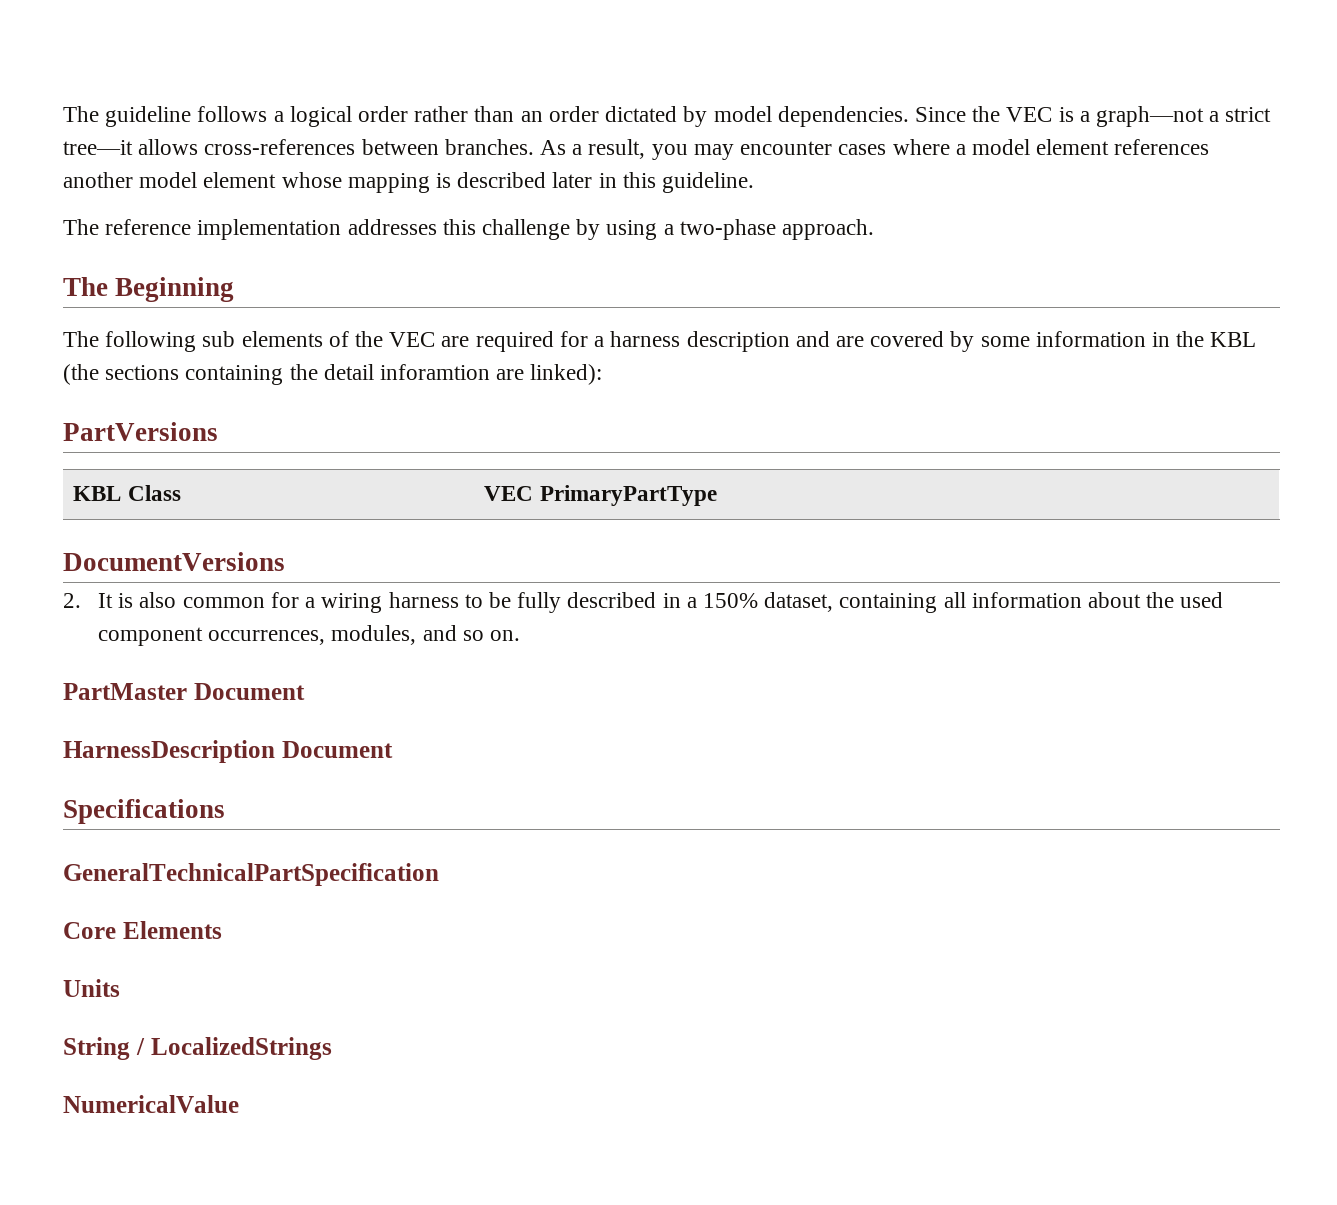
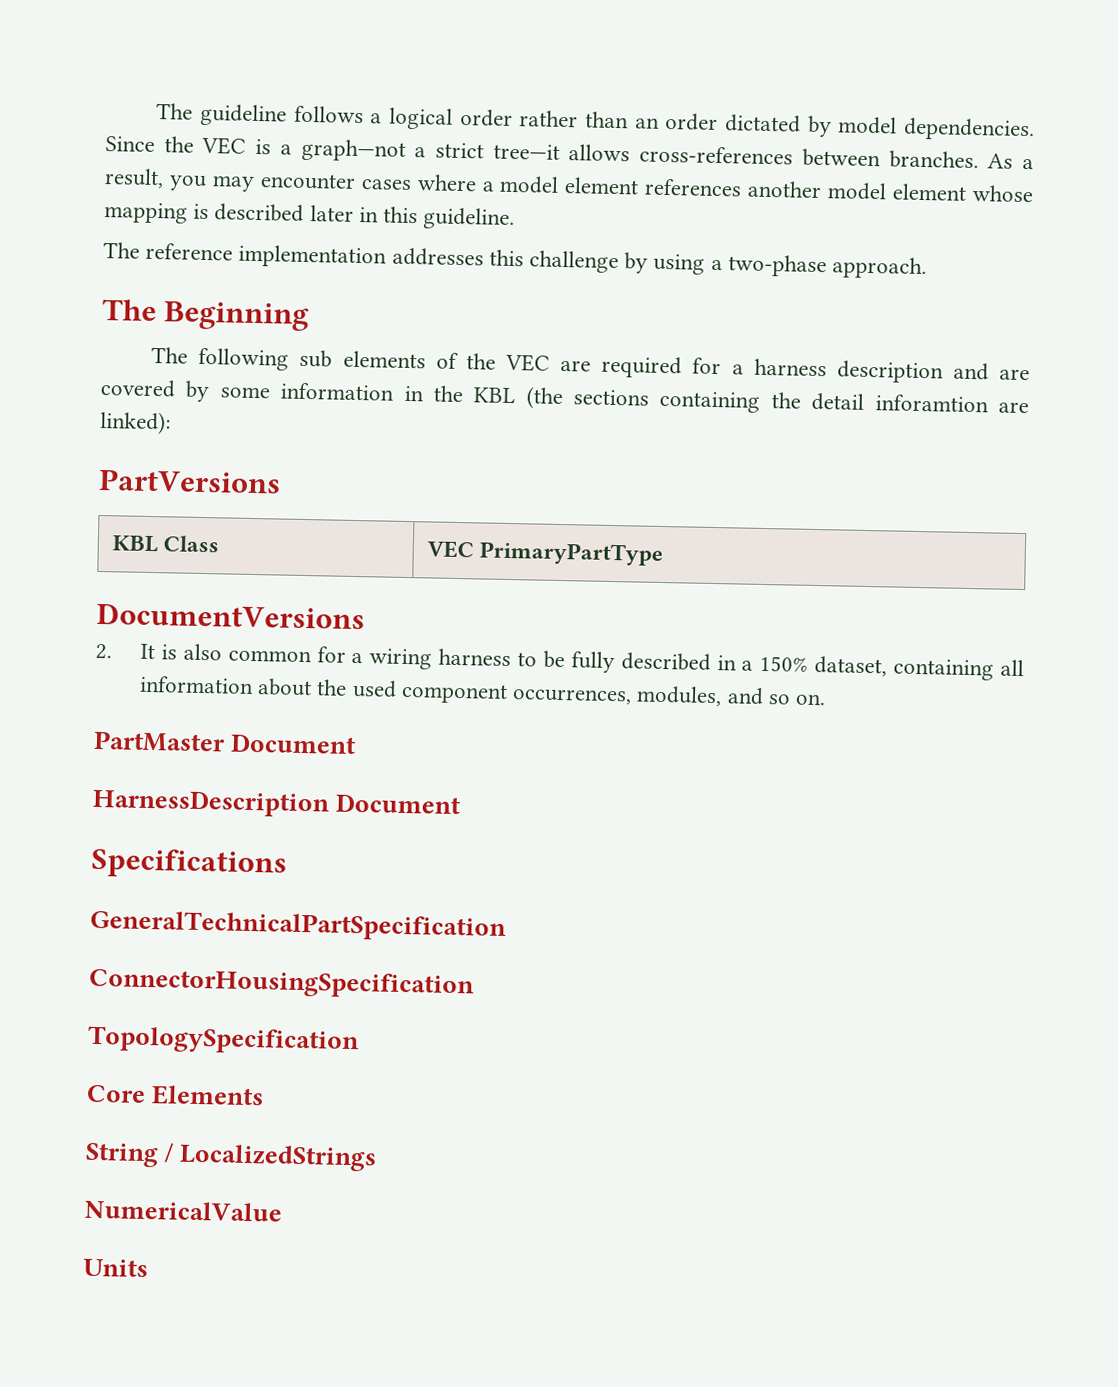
+ ConnectorHousingSpecification
+ TopologySpecification
- Units
+ Units

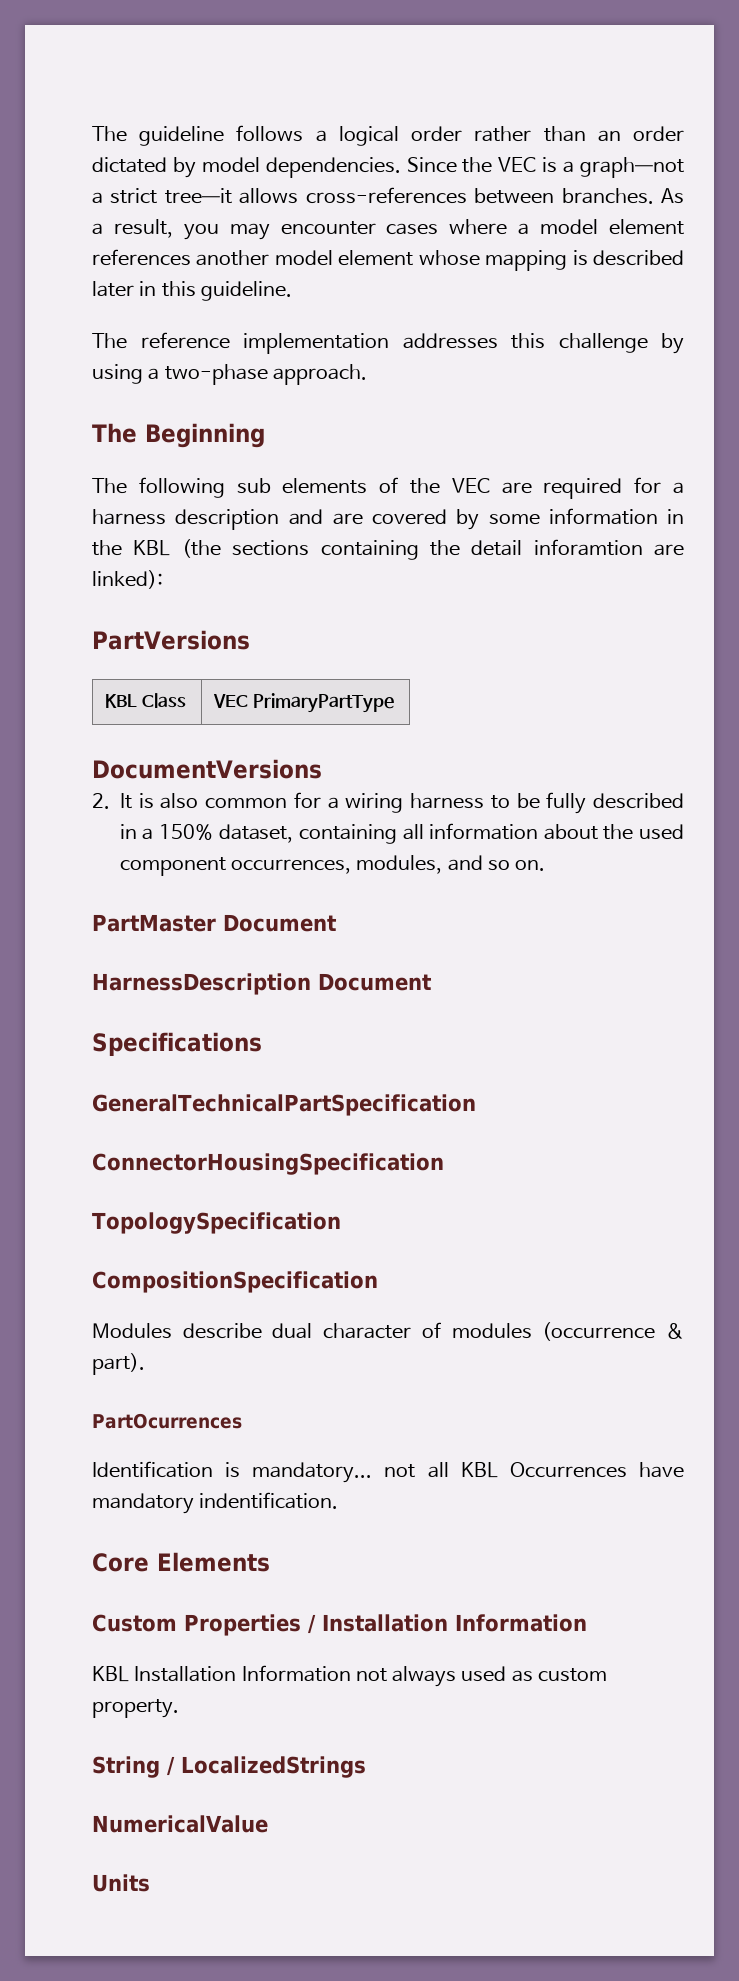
+ CompositionSpecification
+ Modules describe dual character of modules (occurrence & part).
+ PartOcurrences
+ Identification is mandatory... not all KBL Occurrences have mandatory indentification.
  Core Elements
+ Custom Properties / Installation Information
+ KBL Installation Information not always used as custom property.

